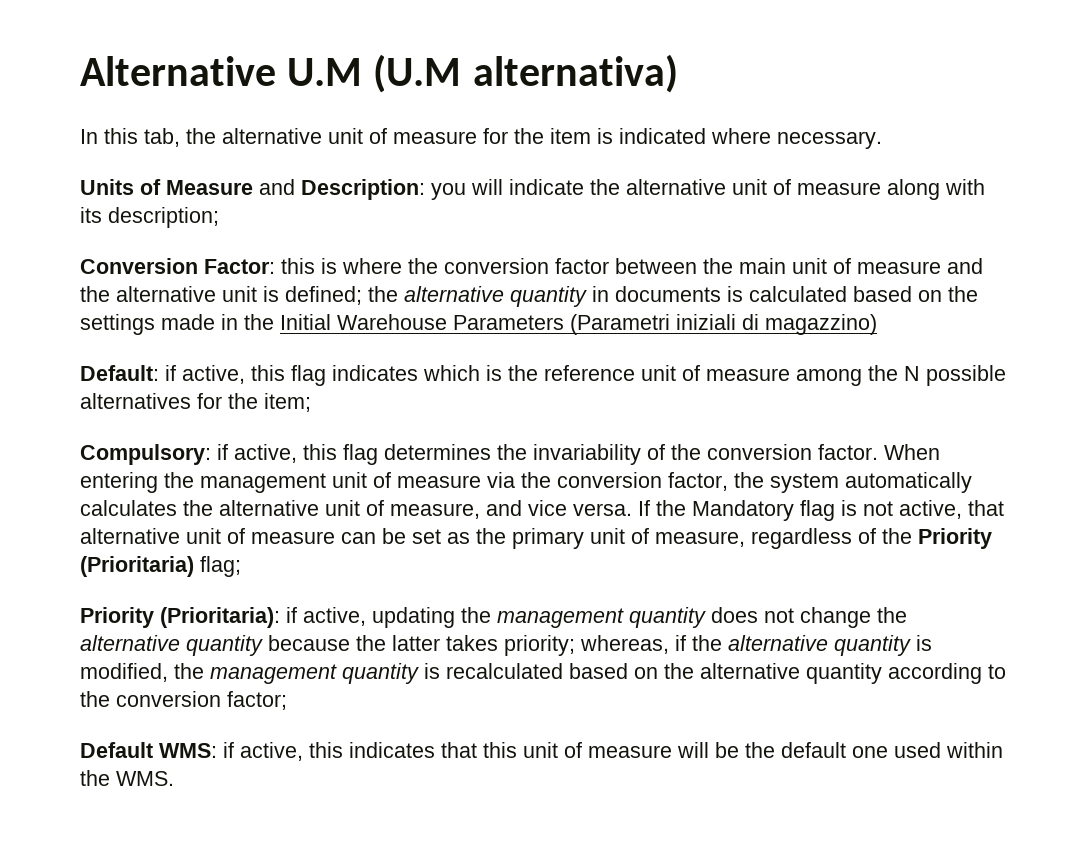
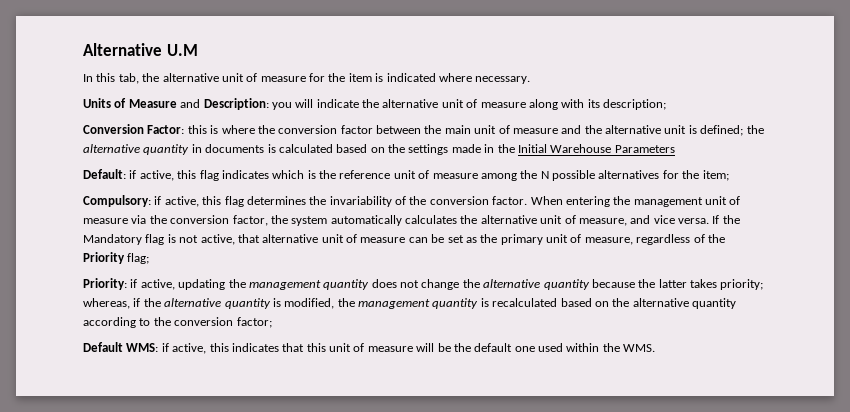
- Alternative U.M (U.M alternativa)
+ Alternative U.M
- Conversion Factor: this is where the conversion factor between the main unit of measure and the alternative unit is defined; the alternative quantity in documents is calculated based on the settings made in the Initial Warehouse Parameters (Parametri iniziali di magazzino)
+ Conversion Factor: this is where the conversion factor between the main unit of measure and the alternative unit is defined; the alternative quantity in documents is calculated based on the settings made in the Initial Warehouse Parameters
- If the Mandatory flag is not active, that alternative unit of measure can be set as the primary unit of measure, regardless of the Priority (Prioritaria) flag;
+ If the Mandatory flag is not active, that alternative unit of measure can be set as the primary unit of measure, regardless of the Priority flag;
- Priority (Prioritaria): if active, updating the management quantity does not change the alternative quantity because the latter takes priority; whereas, if the alternative quantity is modified, the management quantity is recalculated based on the alternative quantity according to the conversion factor;
+ Priority: if active, updating the management quantity does not change the alternative quantity because the latter takes priority; whereas, if the alternative quantity is modified, the management quantity is recalculated based on the alternative quantity according to the conversion factor;

